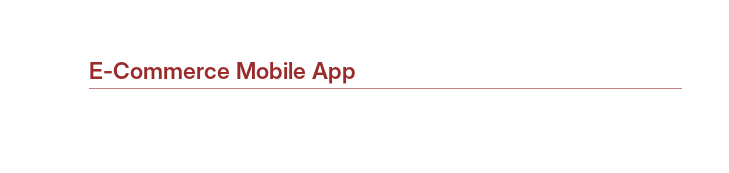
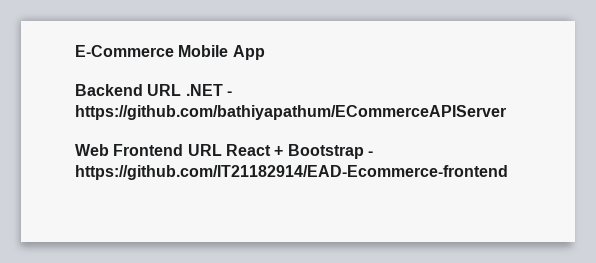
+ Backend URL .NET - https://github.com/bathiyapathum/ECommerceAPIServer
+ Web Frontend URL React + Bootstrap - https://github.com/IT21182914/EAD-Ecommerce-frontend

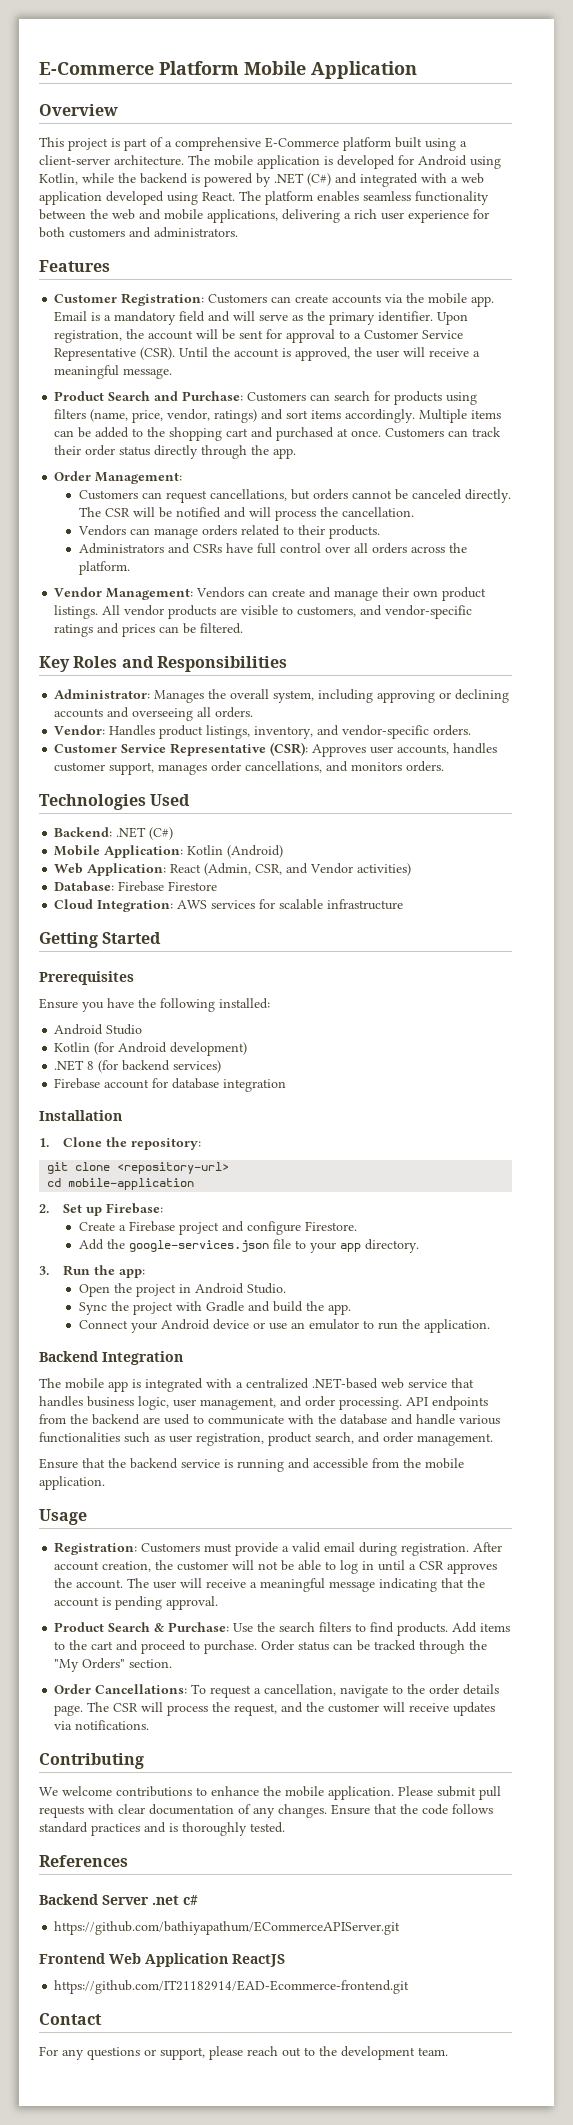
- E-Commerce Mobile App
- Backend URL .NET - https://github.com/bathiyapathum/ECommerceAPIServer
- Web Frontend URL React + Bootstrap - https://github.com/IT21182914/EAD-Ecommerce-frontend
+ E-Commerce Platform Mobile Application
+ Overview
+ This project is part of a comprehensive E-Commerce platform built using a client-server architecture. The mobile application is developed for Android using Kotlin, while the backend is powered by .NET (C#) and integrated with a web application developed using React. The platform enables seamless functionality between the web and mobile applications, delivering a rich user experience for both customers and administrators.
+ Features
+ Customer Registration: Customers can create accounts via the mobile app. Email is a mandatory field and will serve as the primary identifier. Upon registration, the account will be sent for approval to a Customer Service Representative (CSR). Until the account is approved, the user will receive a meaningful message.
+ Product Search and Purchase: Customers can search for products using filters (name, price, vendor, ratings) and sort items accordingly. Multiple items can be added to the shopping cart and purchased at once. Customers can track their order status directly through the app.
+ Order Management:
+ Customers can request cancellations, but orders cannot be canceled directly. The CSR will be notified and will process the cancellation.
+ Vendors can manage orders related to their products.
+ Administrators and CSRs have full control over all orders across the platform.
+ Vendor Management: Vendors can create and manage their own product listings. All vendor products are visible to customers, and vendor-specific ratings and prices can be filtered.
+ Key Roles and Responsibilities
+ Administrator: Manages the overall system, including approving or declining accounts and overseeing all orders.
+ Vendor: Handles product listings, inventory, and vendor-specific orders.
+ Customer Service Representative (CSR): Approves user accounts, handles customer support, manages order cancellations, and monitors orders.
+ Technologies Used
+ Backend: .NET (C#)
+ Mobile Application: Kotlin (Android)
+ Web Application: React (Admin, CSR, and Vendor activities)
+ Database: Firebase Firestore
+ Cloud Integration: AWS services for scalable infrastructure
+ Getting Started
+ Prerequisites
+ Ensure you have the following installed:
+ Android Studio
+ Kotlin (for Android development)
+ .NET 8 (for backend services)
+ Firebase account for database integration
+ Installation
+ 1. Clone the repository:
+ git clone <repository-url>
+ cd mobile-application
+ 2. Set up Firebase:
+ Create a Firebase project and configure Firestore.
+ Add the google-services.json file to your app directory.
+ 3. Run the app:
+ Open the project in Android Studio.
+ Sync the project with Gradle and build the app.
+ Connect your Android device or use an emulator to run the application.
+ Backend Integration
+ The mobile app is integrated with a centralized .NET-based web service that handles business logic, user management, and order processing. API endpoints from the backend are used to communicate with the database and handle various functionalities such as user registration, product search, and order management.
+ Ensure that the backend service is running and accessible from the mobile application.
+ Usage
+ Registration: Customers must provide a valid email during registration. After account creation, the customer will not be able to log in until a CSR approves the account. The user will receive a meaningful message indicating that the account is pending approval.
+ Product Search & Purchase: Use the search filters to find products. Add items to the cart and proceed to purchase. Order status can be tracked through the "My Orders" section.
+ Order Cancellations: To request a cancellation, navigate to the order details page. The CSR will process the request, and the customer will receive updates via notifications.
+ Contributing
+ We welcome contributions to enhance the mobile application. Please submit pull requests with clear documentation of any changes. Ensure that the code follows standard practices and is thoroughly tested.
+ References
+ Backend Server .net c#
+ https://github.com/bathiyapathum/ECommerceAPIServer.git
+ Frontend Web Application ReactJS
+ https://github.com/IT21182914/EAD-Ecommerce-frontend.git
+ Contact
+ For any questions or support, please reach out to the development team.

